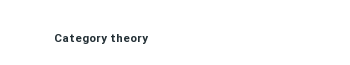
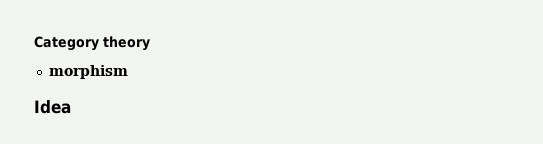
+ morphism
+ Idea

